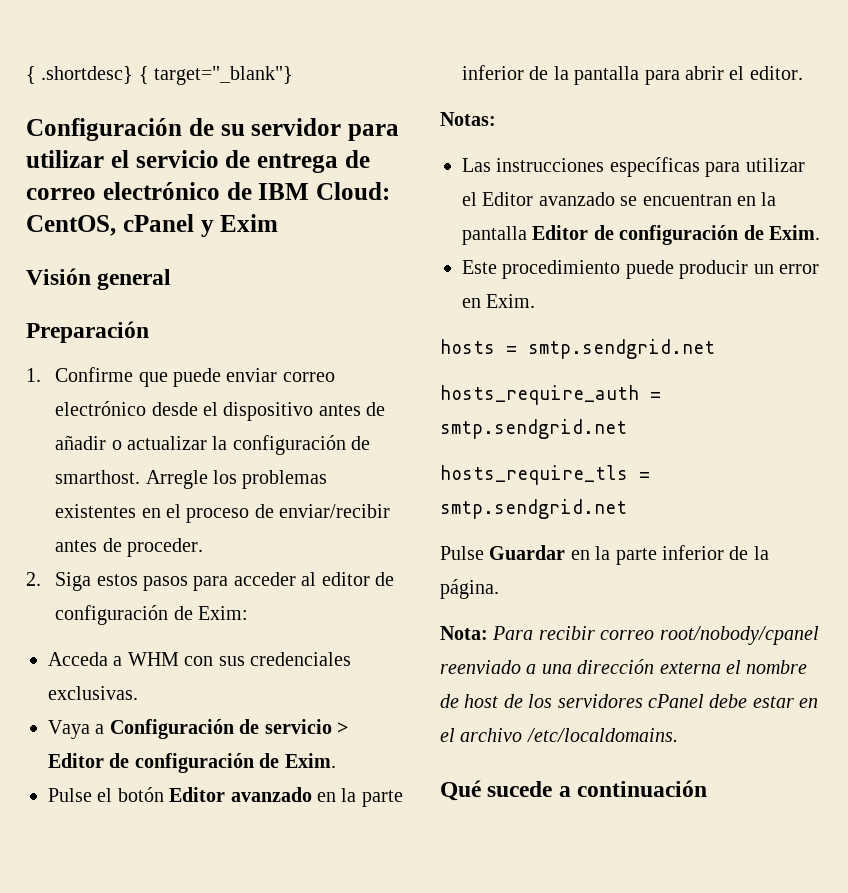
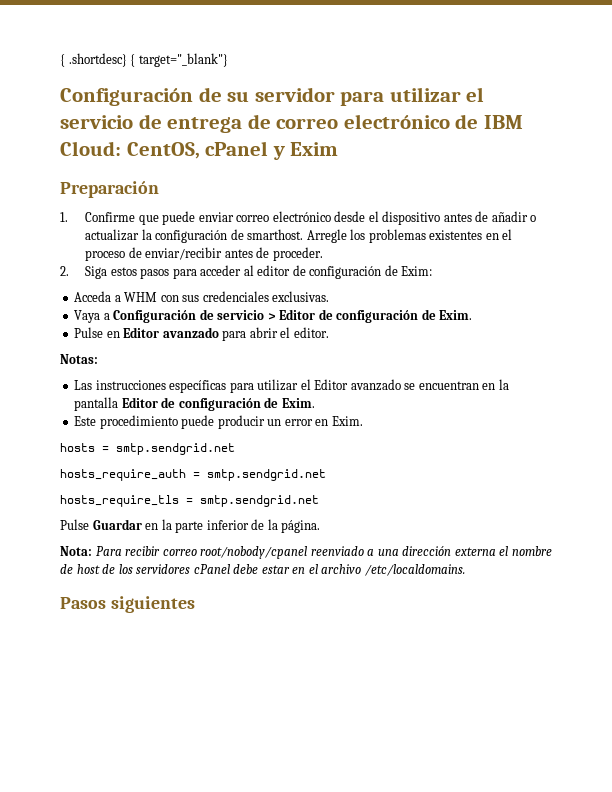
- Visión general
- Pulse el botón Editor avanzado en la parte inferior de la pantalla para abrir el editor.
+ Pulse en Editor avanzado para abrir el editor.
- Qué sucede a continuación
+ Pasos siguientes

